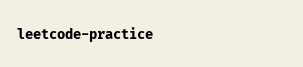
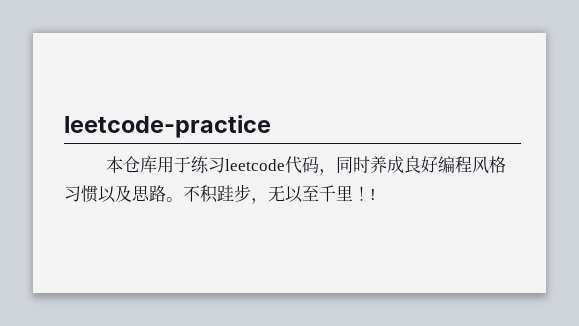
+ 本仓库用于练习leetcode代码，同时养成良好编程风格习惯以及思路。不积跬步，无以至千里！!

